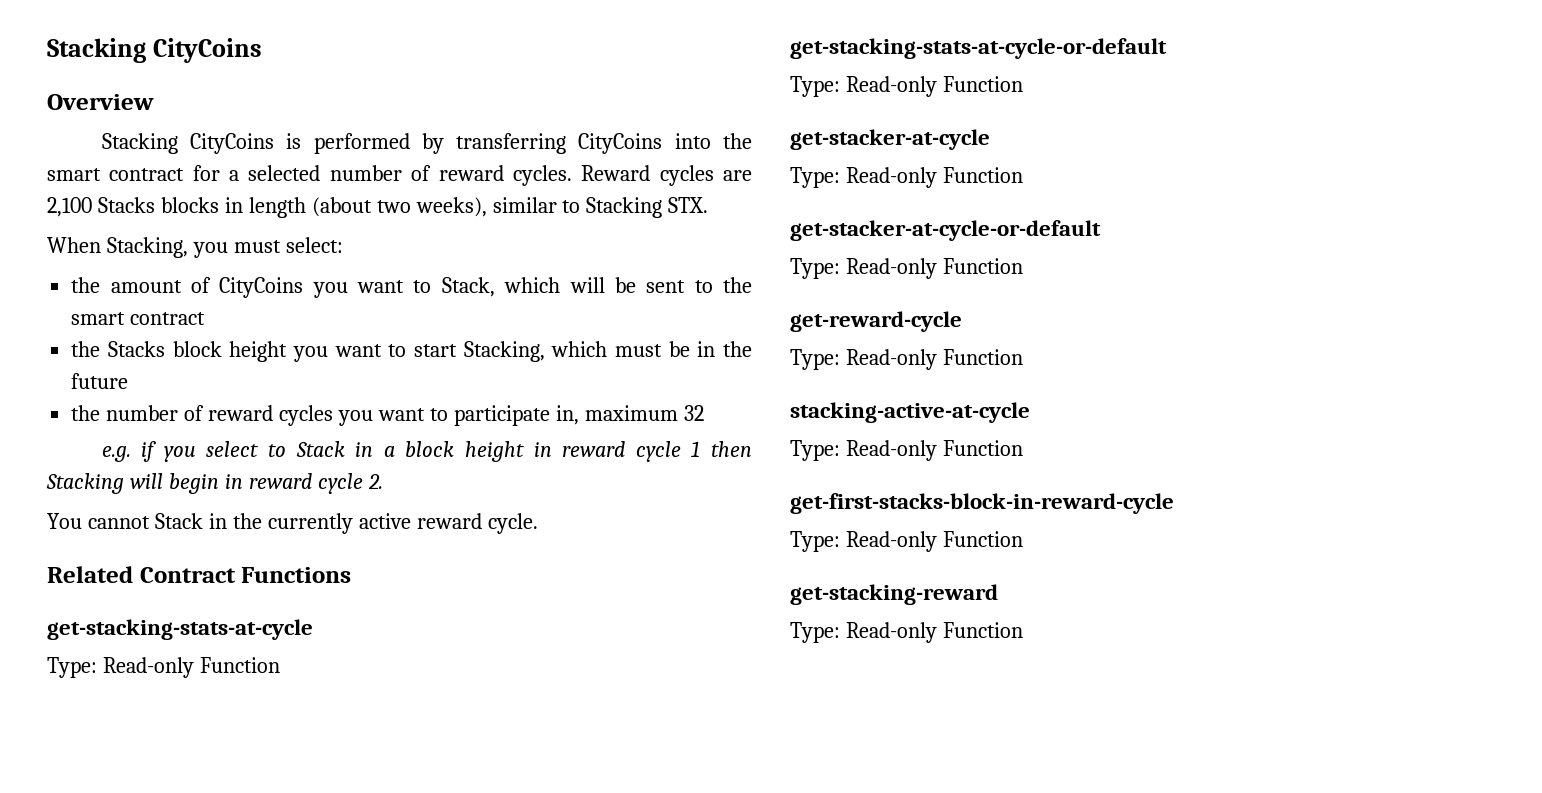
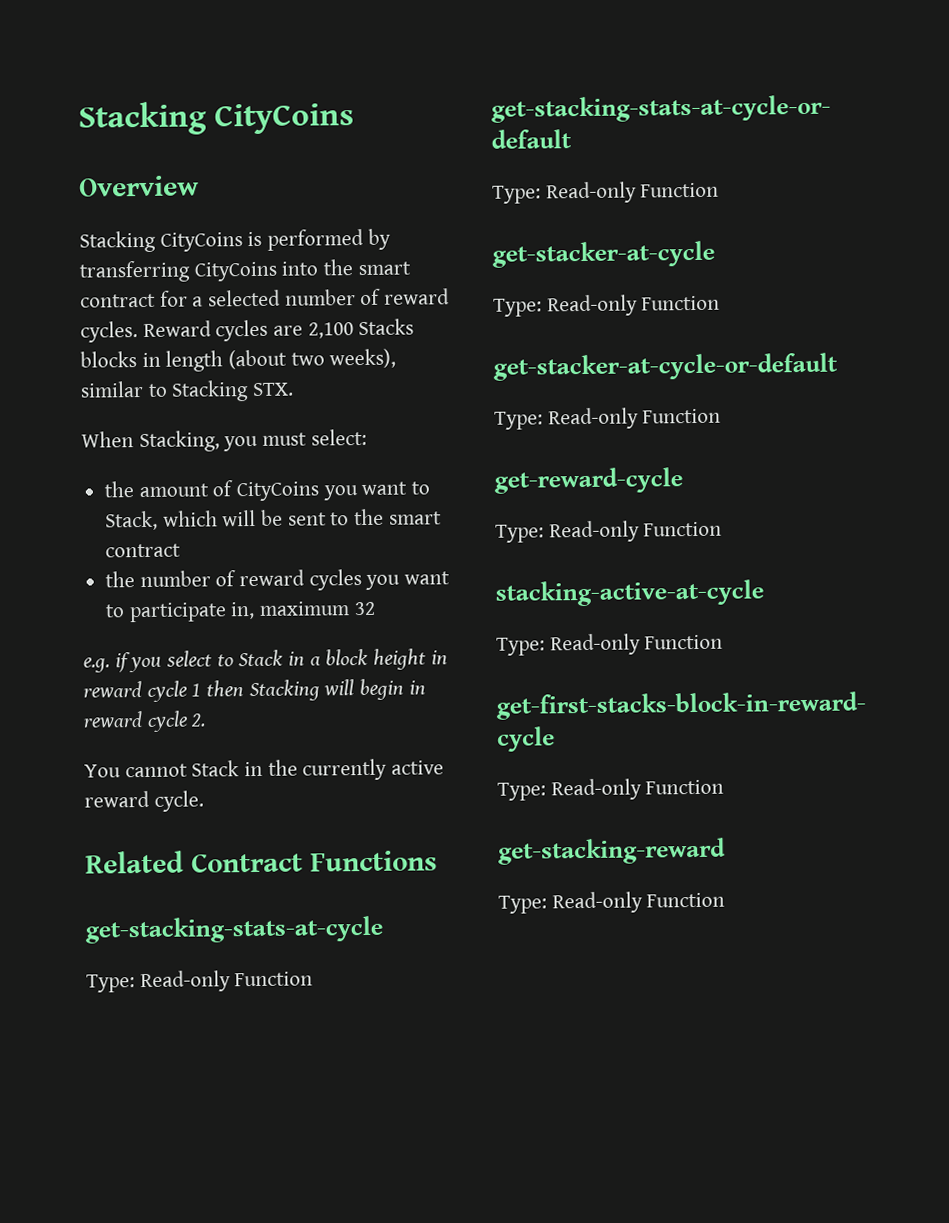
- the Stacks block height you want to start Stacking, which must be in the future

